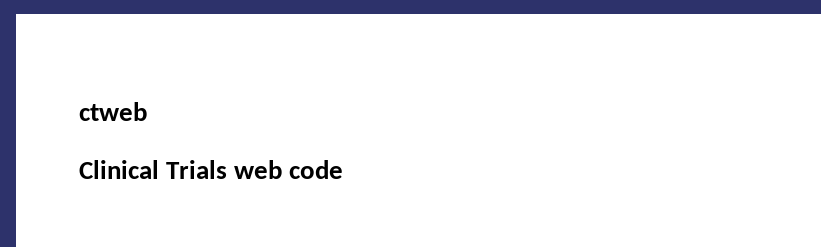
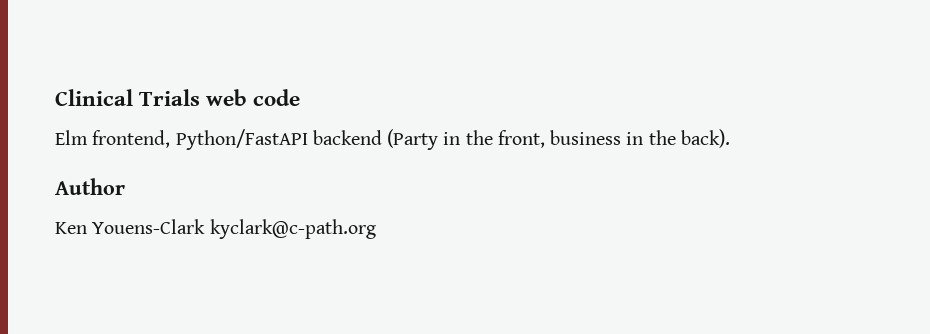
- ctweb
+ Elm frontend, Python/FastAPI backend (Party in the front, business in the back).
+ Author
+ Ken Youens-Clark kyclark@c-path.org

